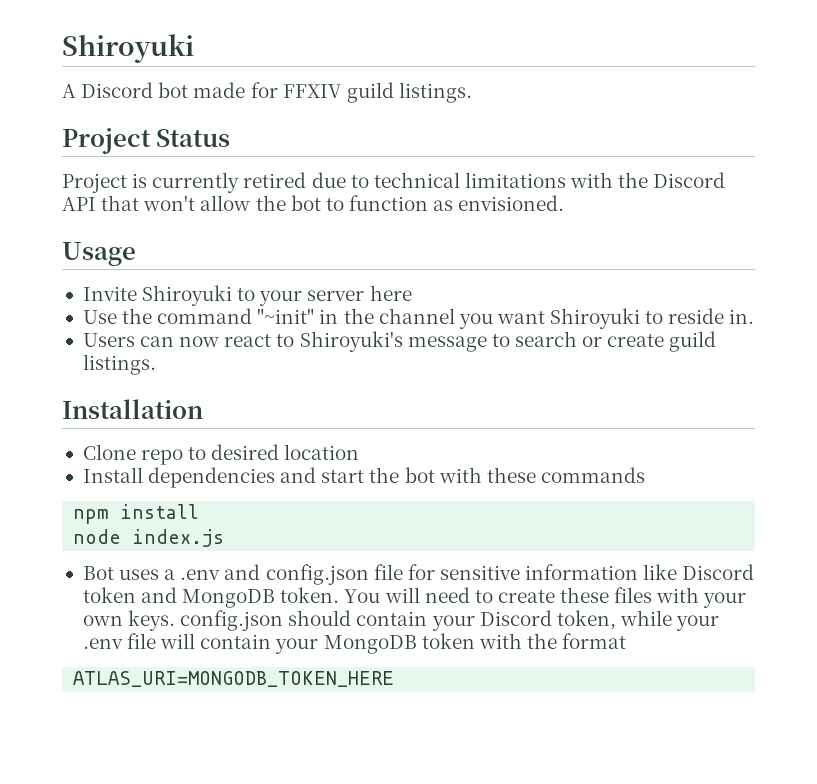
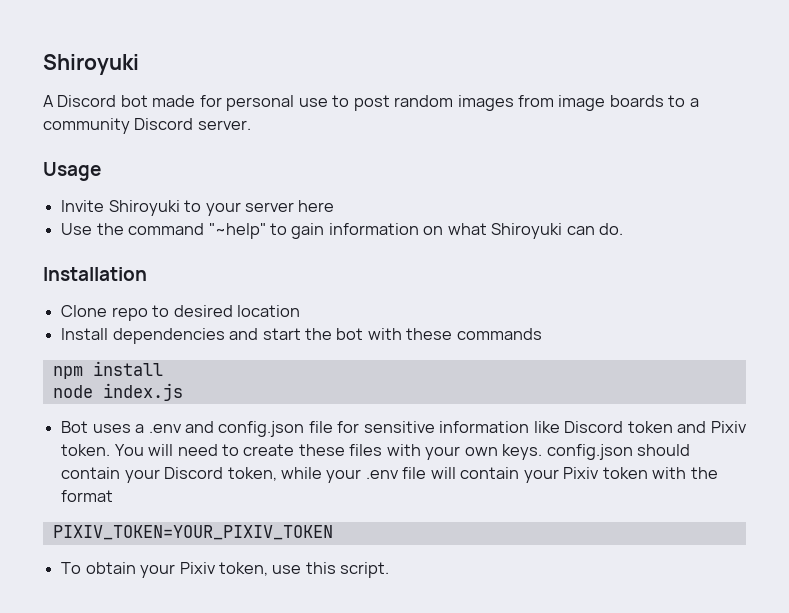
- A Discord bot made for FFXIV guild listings.
- Project Status
- Project is currently retired due to technical limitations with the Discord API that won't allow the bot to function as envisioned.
+ A Discord bot made for personal use to post random images from image boards to a community Discord server.
- Use the command "~init" in the channel you want Shiroyuki to reside in.
- Users can now react to Shiroyuki's message to search or create guild listings.
+ Use the command "~help" to gain information on what Shiroyuki can do.
- Bot uses a .env and config.json file for sensitive information like Discord token and MongoDB token.
+ Bot uses a .env and config.json file for sensitive information like Discord token and Pixiv token.
- You will need to create these files with your own keys. config.json should contain your Discord token, while your .env file will contain your MongoDB token with the format
+ You will need to create these files with your own keys. config.json should contain your Discord token, while your .env file will contain your Pixiv token with the format
- ATLAS_URI=MONGODB_TOKEN_HERE
+ PIXIV_TOKEN=YOUR_PIXIV_TOKEN
+ To obtain your Pixiv token, use this script.

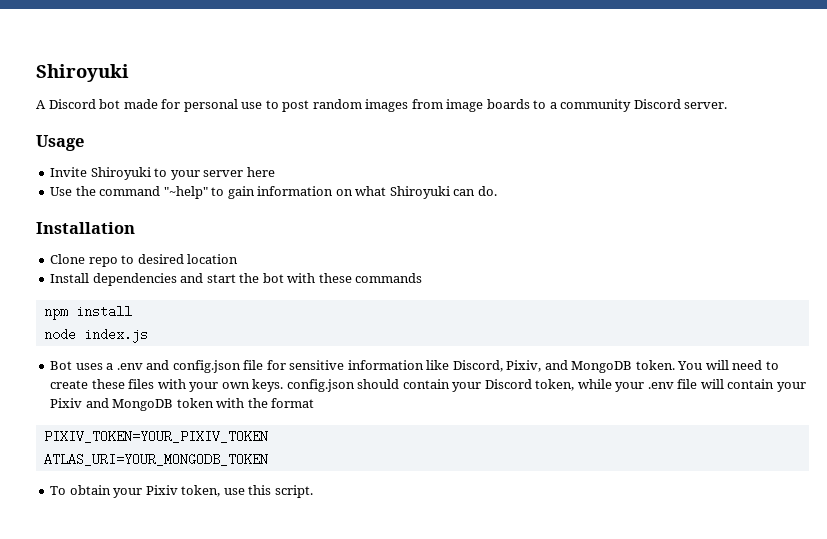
- Bot uses a .env and config.json file for sensitive information like Discord token and Pixiv token.
+ Bot uses a .env and config.json file for sensitive information like Discord, Pixiv, and MongoDB token.
- You will need to create these files with your own keys. config.json should contain your Discord token, while your .env file will contain your Pixiv token with the format
+ You will need to create these files with your own keys. config.json should contain your Discord token, while your .env file will contain your Pixiv and MongoDB token with the format
+ ATLAS_URI=YOUR_MONGODB_TOKEN

